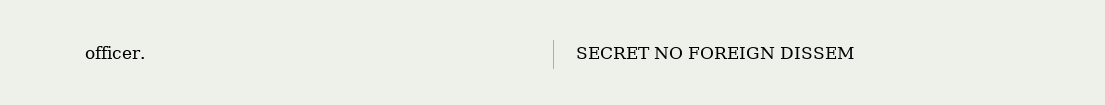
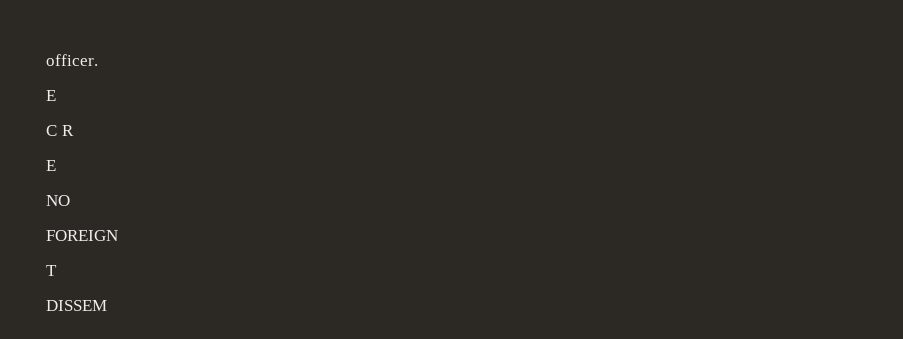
  officer.
- SECRET NO FOREIGN DISSEM
+ E
+ C R
+ E
+ NO
+ FOREIGN
+ T
+ DISSEM

